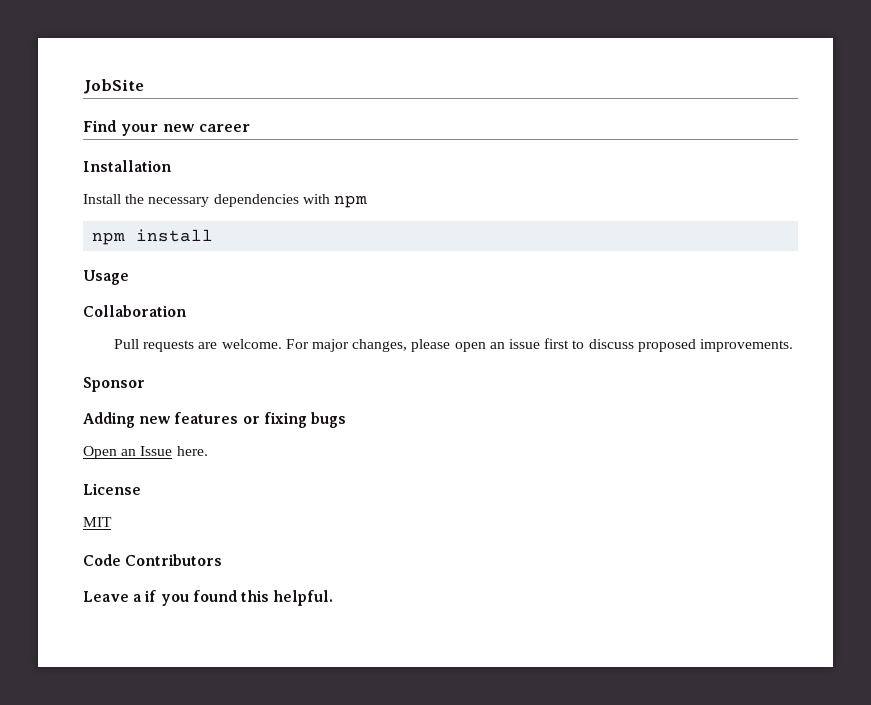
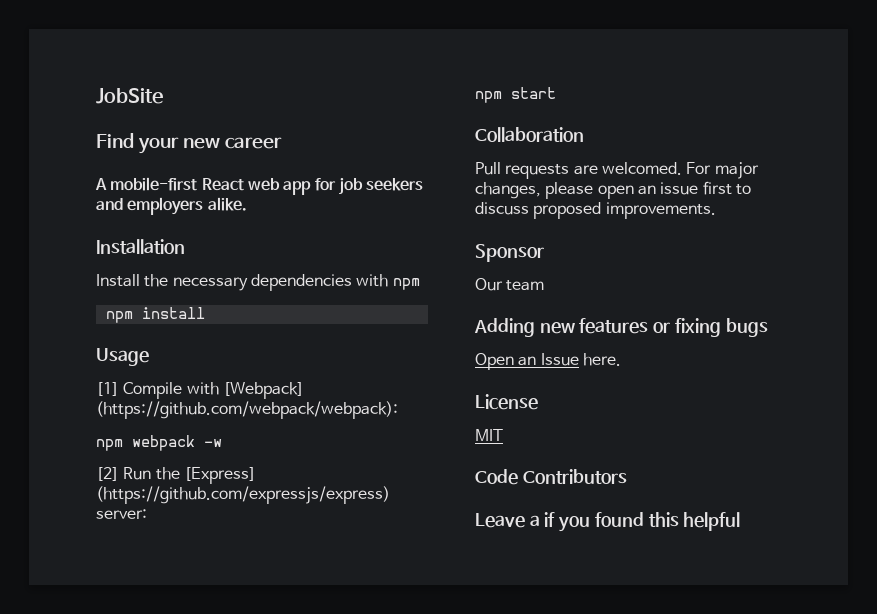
+ A mobile-first React web app for job seekers and employers alike.
+ [1] Compile with [Webpack] (https://github.com/webpack/webpack):
+ npm webpack -w
+ [2] Run the [Express] (https://github.com/expressjs/express) server:
+ npm start
- Pull requests are welcome.
+ Pull requests are welcomed.
+ Our team
- Leave a if you found this helpful.
+ Leave a if you found this helpful

